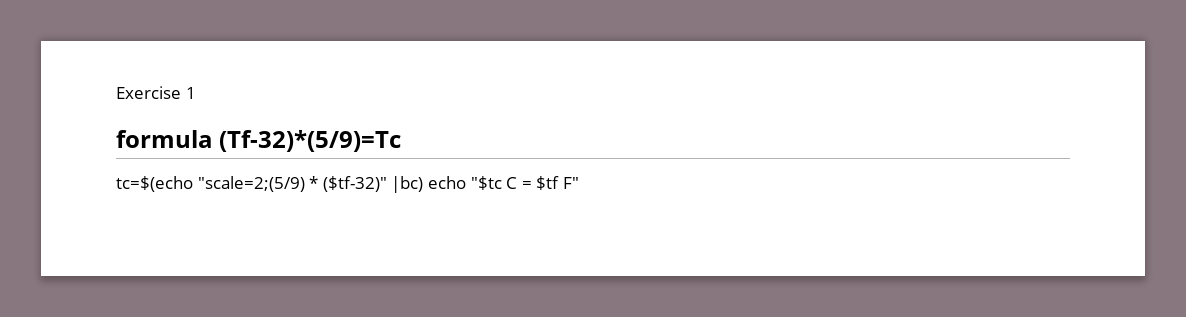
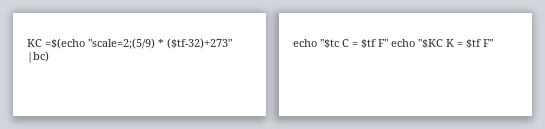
- Exercise 1
- formula (Tf-32)*(5/9)=Tc
- tc=$(echo "scale=2;(5/9) * ($tf-32)" |bc) echo "$tc C = $tf F"
+ KC =$(echo "scale=2;(5/9) * ($tf-32)+273" |bc)
+ echo "$tc C = $tf F" echo "$KC K = $tf F"

